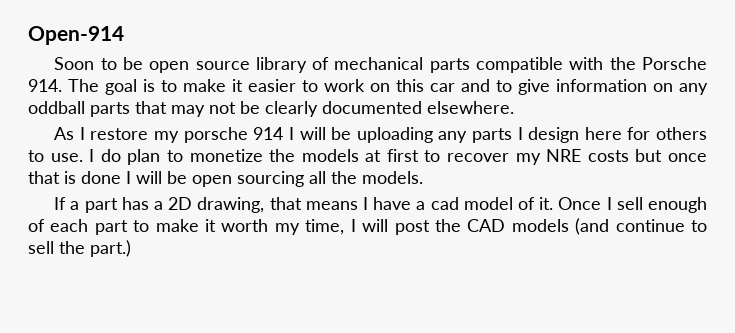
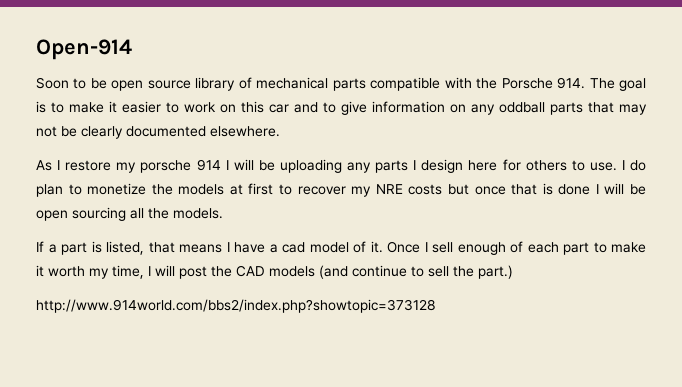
- If a part has a 2D drawing, that means I have a cad model of it.
+ If a part is listed, that means I have a cad model of it.
+ http://www.914world.com/bbs2/index.php?showtopic=373128

